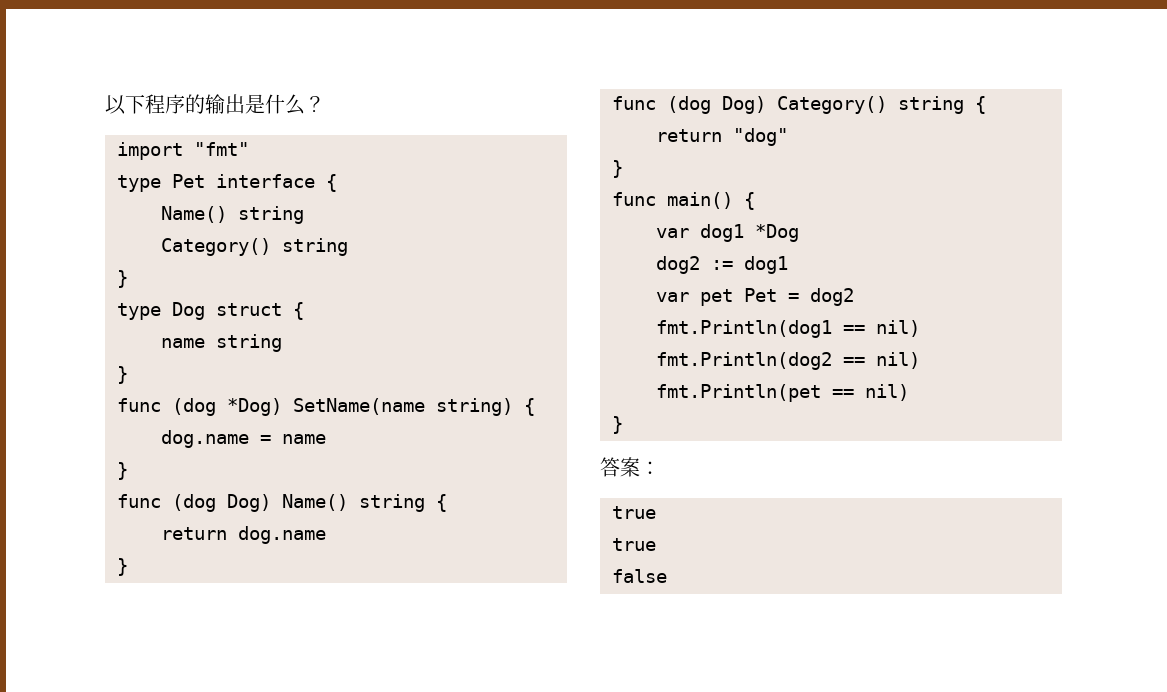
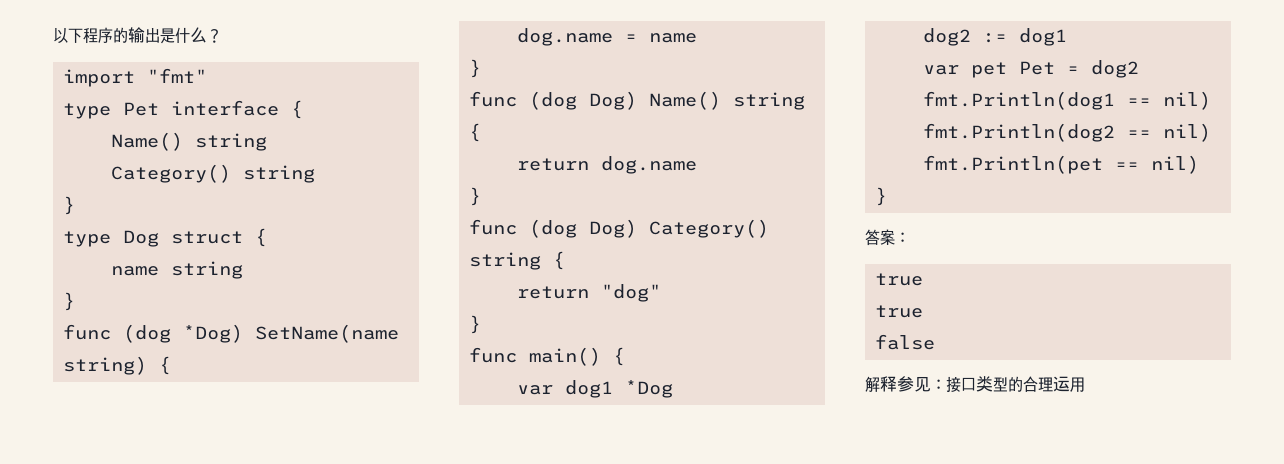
+ 解释参见：接口类型的合理运用

